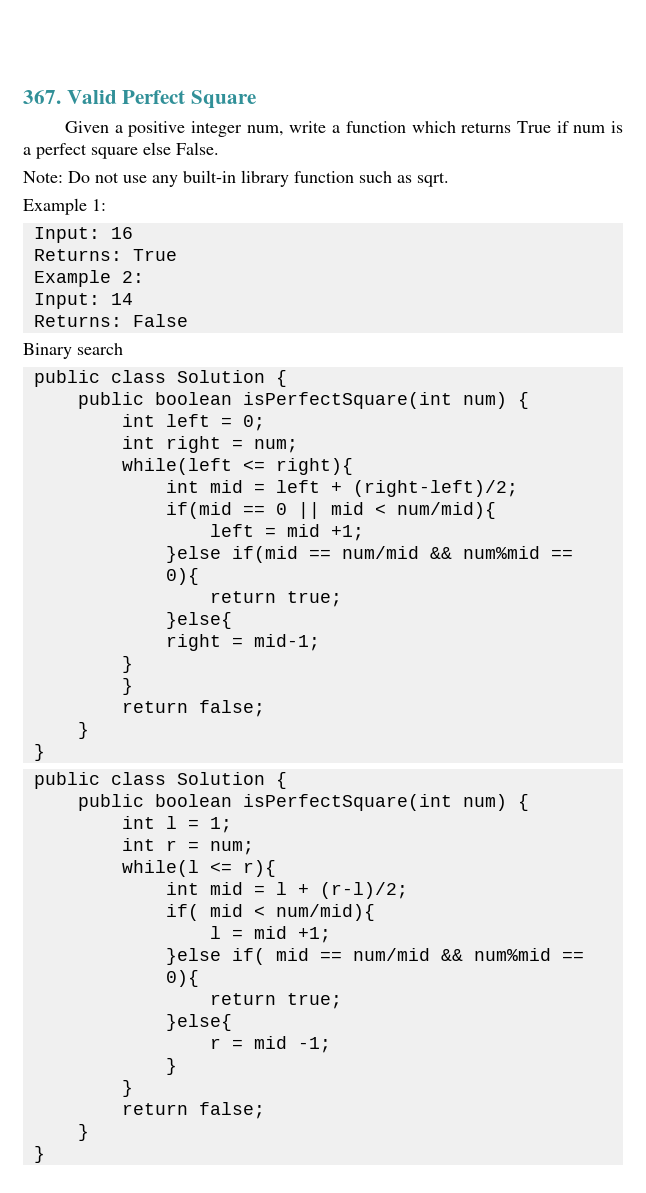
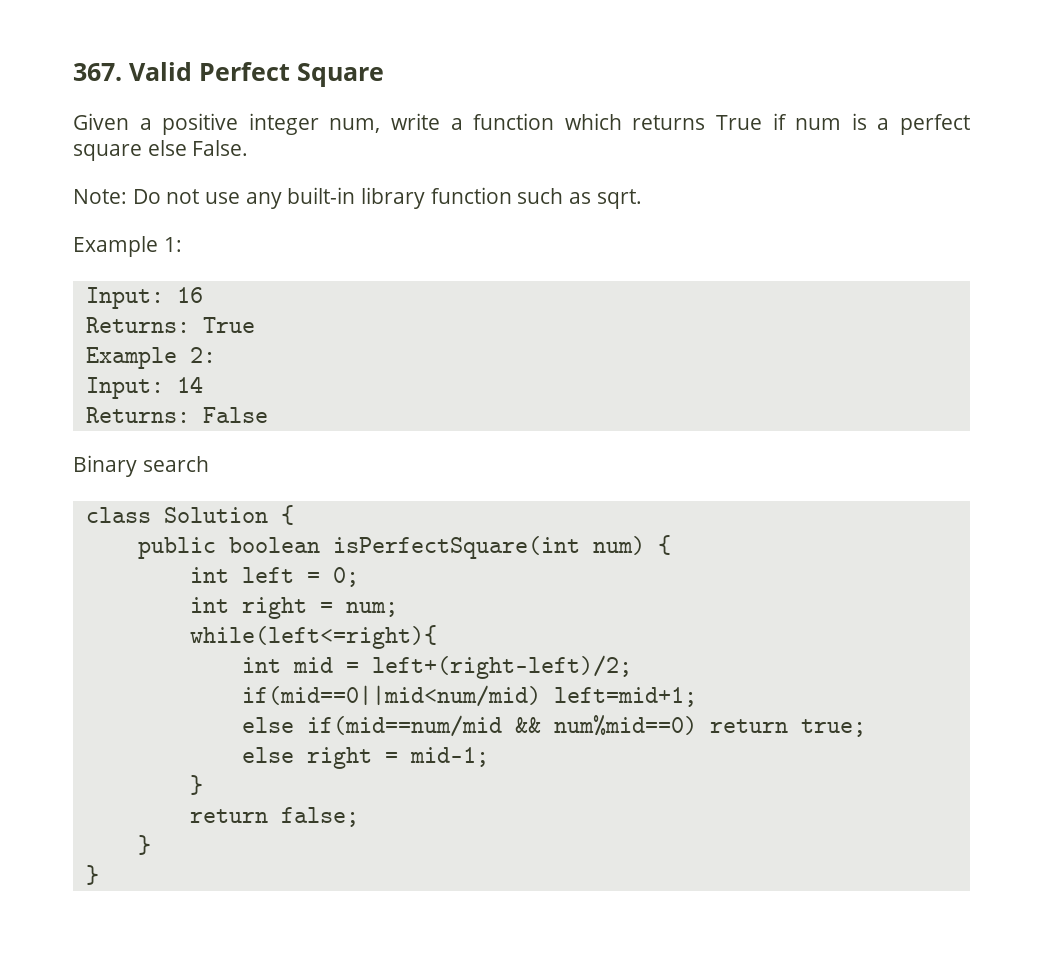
  Binary search
- public class Solution {
+ class Solution {
- while(left <= right){
- int mid = left + (right-left)/2;
- if(mid == 0 || mid < num/mid){
- left = mid +1;
- }else if(mid == num/mid && num%mid == 0){
- return true;
- }else{
- right = mid-1;
- }
- }
- return false;
- }
- }
- public class Solution {
- public boolean isPerfectSquare(int num) {
- int l = 1;
- int r = num;
- while(l <= r){
- int mid = l + (r-l)/2;
- if( mid < num/mid){
- l = mid +1;
- }else if( mid == num/mid && num%mid == 0){
- return true;
- }else{
- r = mid -1;
- }
+ while(left<=right){
+ int mid = left+(right-left)/2;
+ if(mid==0||mid<num/mid) left=mid+1;
+ else if(mid==num/mid && num%mid==0) return true;
+ else right = mid-1;

